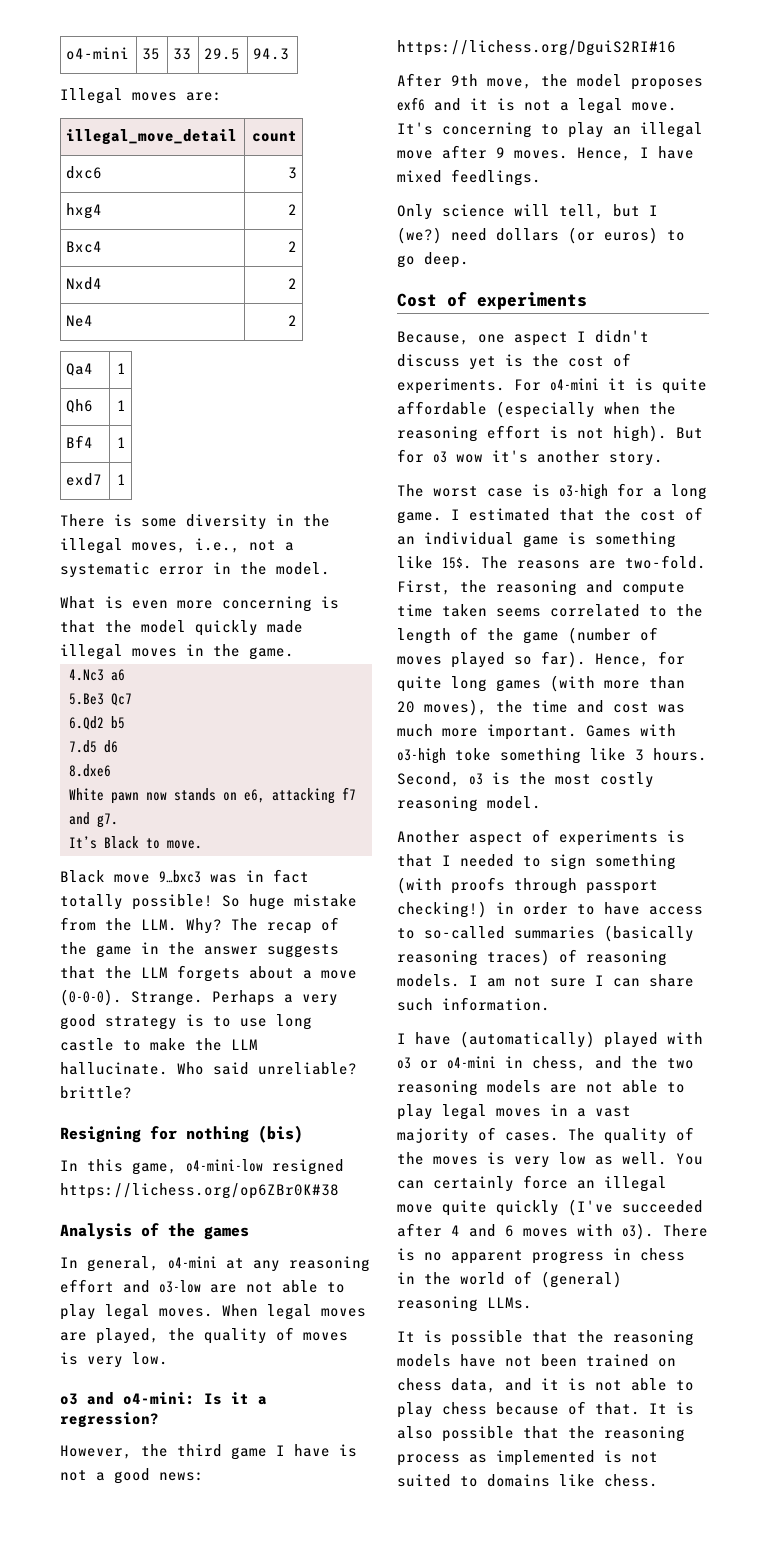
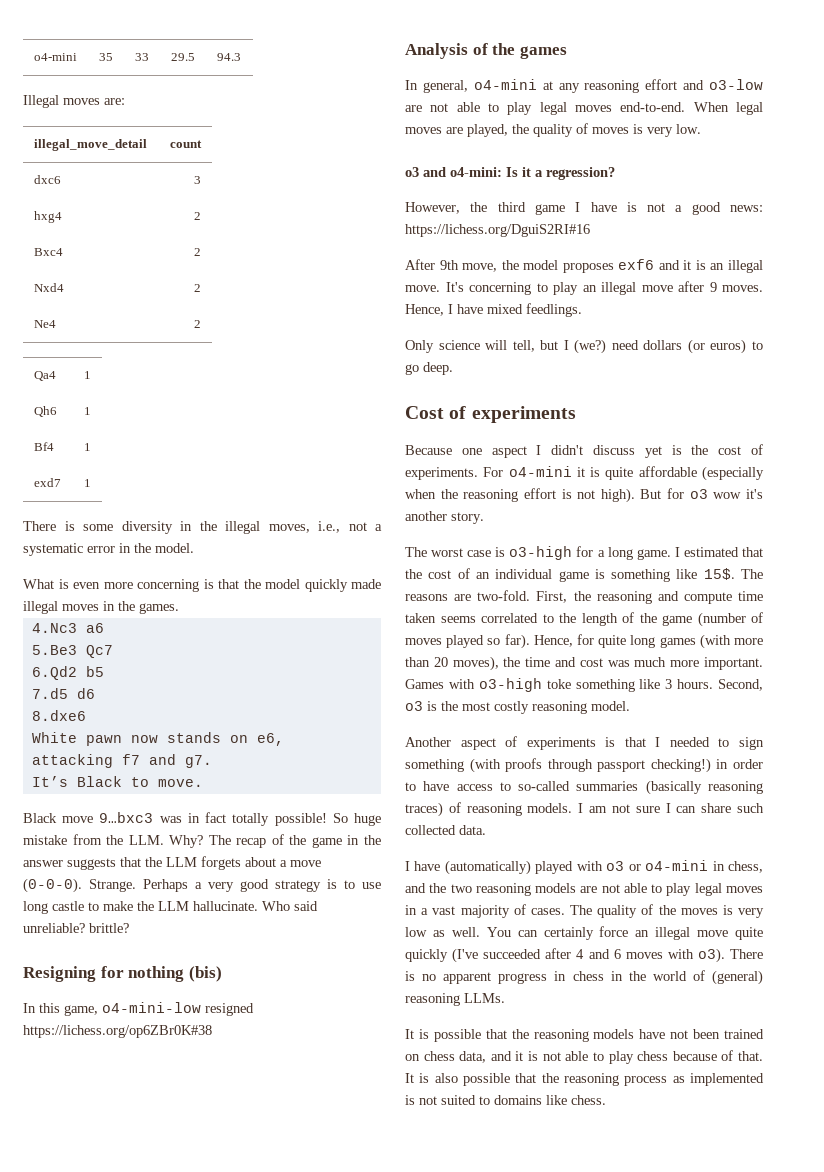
- What is even more concerning is that the model quickly made illegal moves in the game.
+ What is even more concerning is that the model quickly made illegal moves in the games.
- In general, o4-mini at any reasoning effort and o3-low are not able to play legal moves.
+ In general, o4-mini at any reasoning effort and o3-low are not able to play legal moves end-to-end.
- After 9th move, the model proposes exf6 and it is not a legal move.
+ After 9th move, the model proposes exf6 and it is an illegal move.
- Because, one aspect I didn't discuss yet is the cost of experiments.
+ Because one aspect I didn't discuss yet is the cost of experiments.
- I am not sure I can share such information.
+ I am not sure I can share such collected data.

